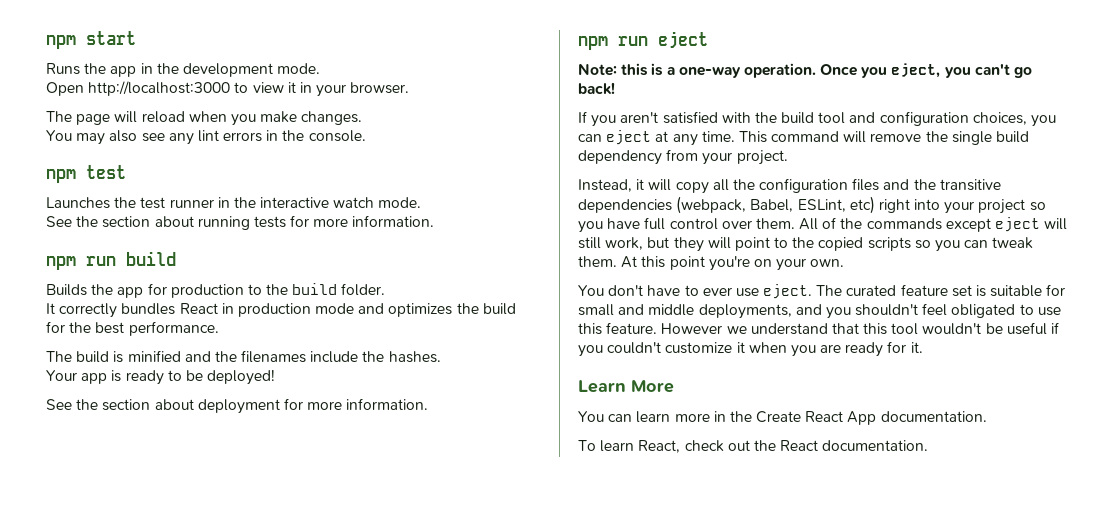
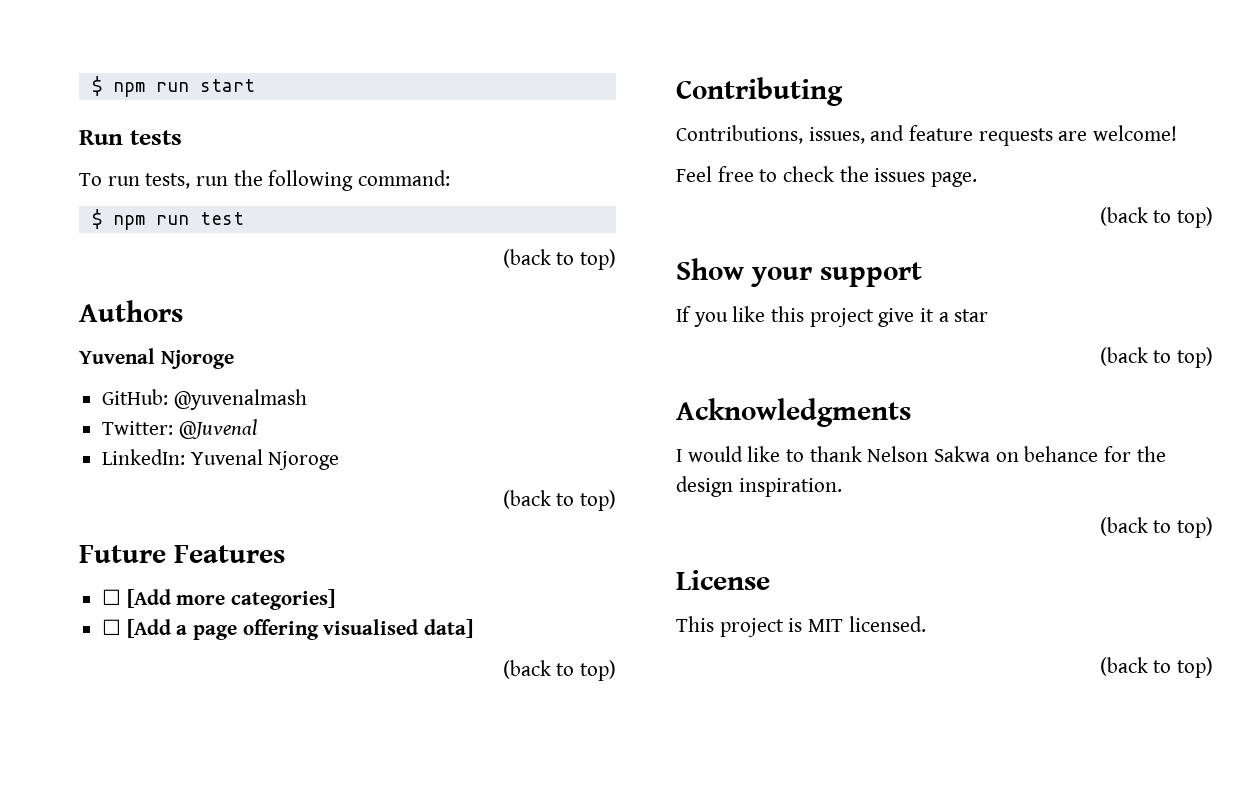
- npm start
- Runs the app in the development mode.
- Open http://localhost:3000 to view it in your browser.
- The page will reload when you make changes.
- You may also see any lint errors in the console.
- npm test
- Launches the test runner in the interactive watch mode.
- See the section about running tests for more information.
- npm run build
- Builds the app for production to the build folder.
- It correctly bundles React in production mode and optimizes the build for the best performance.
- The build is minified and the filenames include the hashes.
- Your app is ready to be deployed!
- See the section about deployment for more information.
- npm run eject
- Note: this is a one-way operation. Once you eject, you can't go back!
- If you aren't satisfied with the build tool and configuration choices, you can eject at any time. This command will remove the single build dependency from your project.
- Instead, it will copy all the configuration files and the transitive dependencies (webpack, Babel, ESLint, etc) right into your project so you have full control over them. All of the commands except eject will still work, but they will point to the copied scripts so you can tweak them. At this point you're on your own.
- You don't have to ever use eject. The curated feature set is suitable for small and middle deployments, and you shouldn't feel obligated to use this feature. However we understand that this tool wouldn't be useful if you couldn't customize it when you are ready for it.
- Learn More
- You can learn more in the Create React App documentation.
- To learn React, check out the React documentation.
+ $ npm run start
+ Run tests
+ To run tests, run the following command:
+ $ npm run test
+ (back to top)
+ Authors
+ Yuvenal Njoroge
+ GitHub: @yuvenalmash
+ Twitter: @Juvenal
+ LinkedIn: Yuvenal Njoroge
+ (back to top)
+ Future Features
+ ☐ [Add more categories]
+ ☐ [Add a page offering visualised data]
+ (back to top)
+ Contributing
+ Contributions, issues, and feature requests are welcome!
+ Feel free to check the issues page.
+ (back to top)
+ Show your support
+ If you like this project give it a star
+ (back to top)
+ Acknowledgments
+ I would like to thank Nelson Sakwa on behance for the design inspiration.
+ (back to top)
+ License
+ This project is MIT licensed.
+ (back to top)

